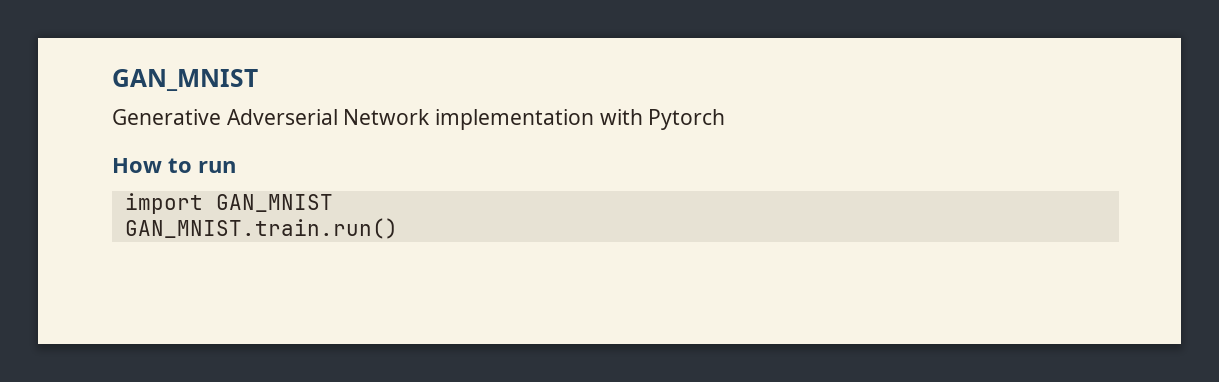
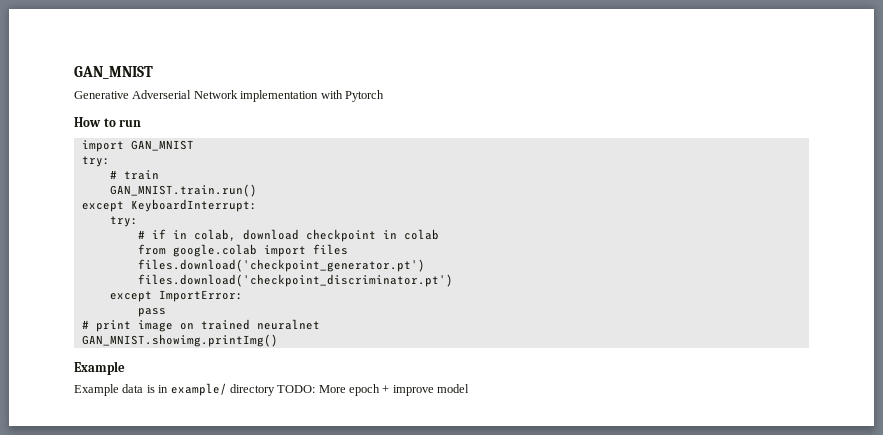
  import GAN_MNIST
+ try:
+ # train
  GAN_MNIST.train.run()
+ except KeyboardInterrupt:
+ try:
+ # if in colab, download checkpoint in colab
+ from google.colab import files
+ files.download('checkpoint_generator.pt')
+ files.download('checkpoint_discriminator.pt')
+ except ImportError:
+ pass
+ # print image on trained neuralnet
+ GAN_MNIST.showimg.printImg()
+ Example
+ Example data is in example/ directory TODO: More epoch + improve model

